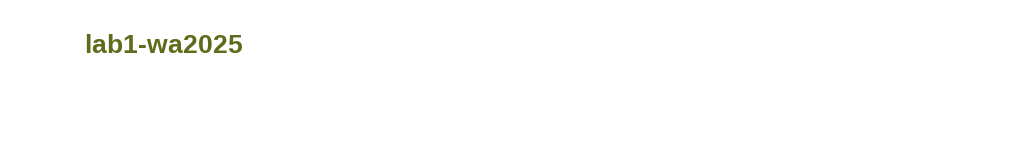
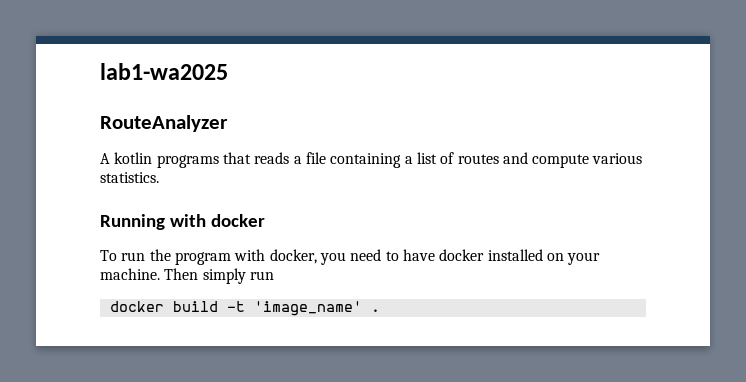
+ RouteAnalyzer
+ A kotlin programs that reads a file containing a list of routes and compute various statistics.
+ Running with docker
+ To run the program with docker, you need to have docker installed on your machine. Then simply run
+ docker build -t 'image_name' .

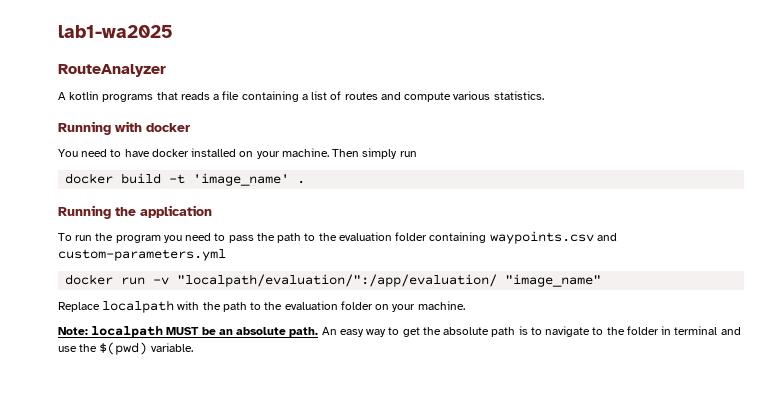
- To run the program with docker, you need to have docker installed on your machine.
+ You need to have docker installed on your machine.
+ Running the application
+ To run the program you need to pass the path to the evaluation folder containing waypoints.csv and custom-parameters.yml
+ docker run -v "localpath/evaluation/":/app/evaluation/ "image_name"
+ Replace localpath with the path to the evaluation folder on your machine.
+ Note: localpath MUST be an absolute path. An easy way to get the absolute path is to navigate to the folder in terminal and use the $(pwd) variable.

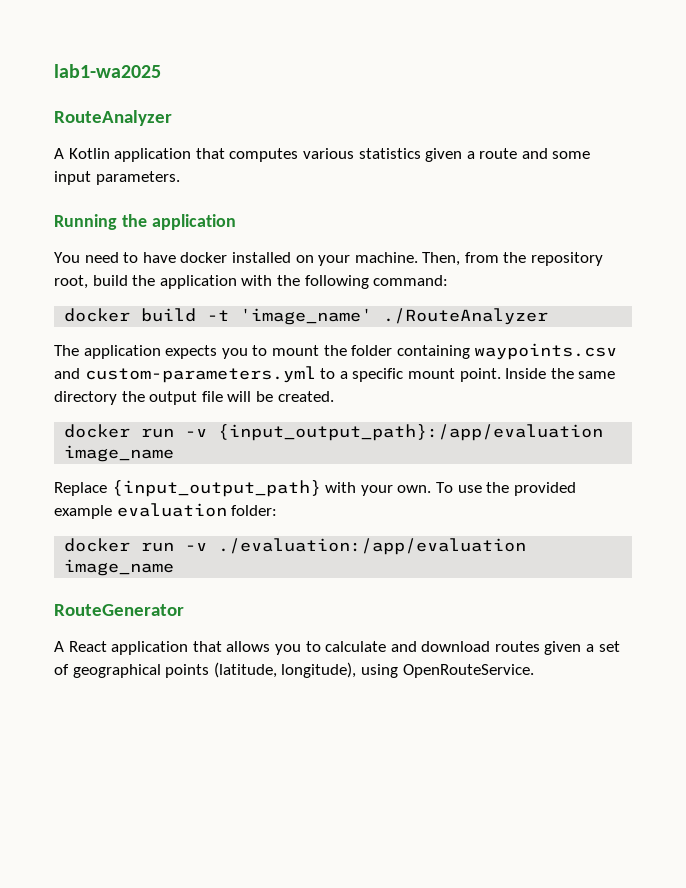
- A kotlin programs that reads a file containing a list of routes and compute various statistics.
- Running with docker
+ A Kotlin application that computes various statistics given a route and some input parameters.
+ Running the application
- Then simply run
- docker build -t 'image_name' .
- Running the application
- To run the program you need to pass the path to the evaluation folder containing waypoints.csv and custom-parameters.yml
- docker run -v "localpath/evaluation/":/app/evaluation/ "image_name"
+ Then, from the repository root, build the application with the following command:
+ docker build -t 'image_name' ./RouteAnalyzer
+ The application expects you to mount the folder containing waypoints.csv and custom-parameters.yml to a specific mount point. Inside the same directory the output file will be created.
+ docker run -v {input_output_path}:/app/evaluation image_name
- Replace localpath with the path to the evaluation folder on your machine.
- Note: localpath MUST be an absolute path. An easy way to get the absolute path is to navigate to the folder in terminal and use the $(pwd) variable.
+ Replace {input_output_path} with your own. To use the provided example evaluation folder:
+ docker run -v ./evaluation:/app/evaluation image_name
+ RouteGenerator
+ A React application that allows you to calculate and download routes given a set of geographical points (latitude, longitude), using OpenRouteService.

